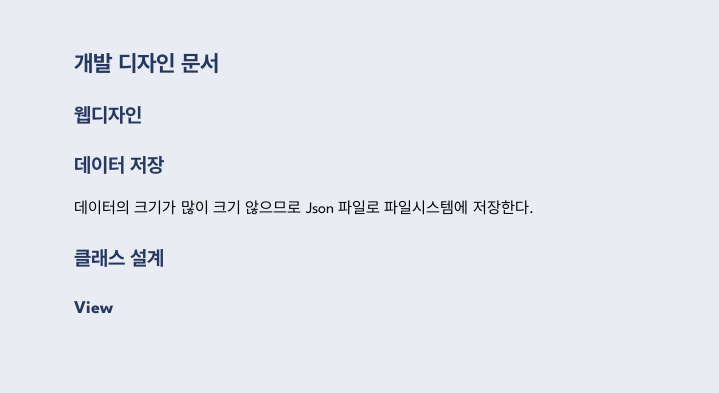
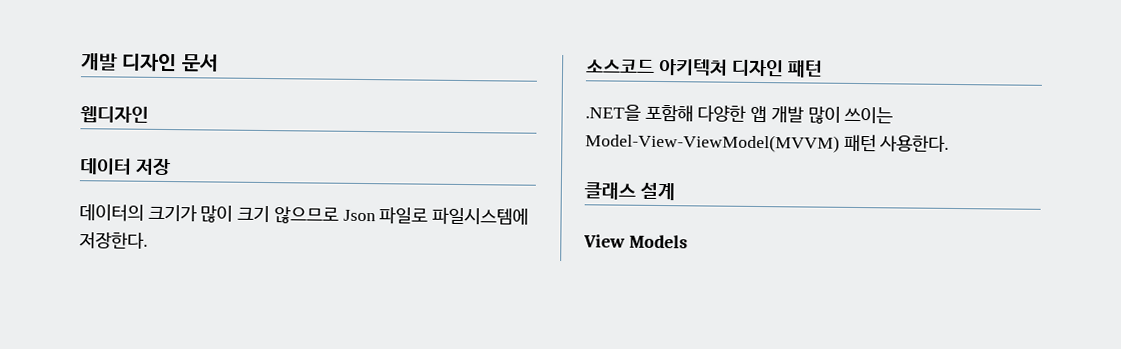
+ 소스코드 아키텍처 디자인 패턴
+ .NET을 포함해 다양한 앱 개발 많이 쓰이는 Model-View-ViewModel(MVVM) 패턴 사용한다.
- View
+ View Models

